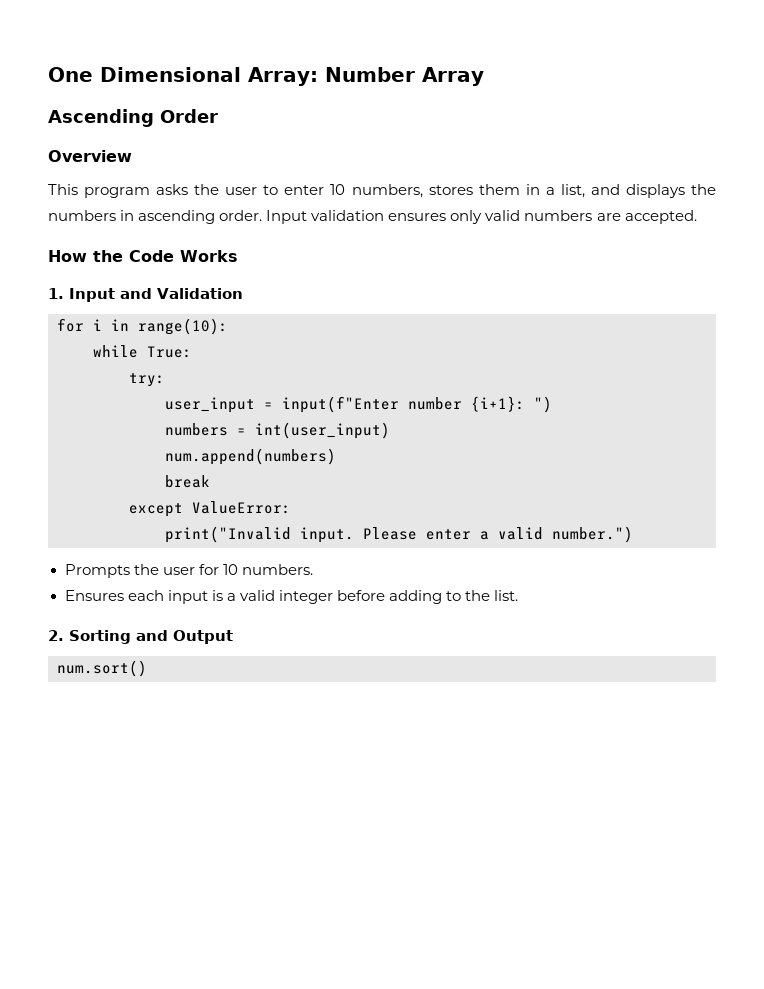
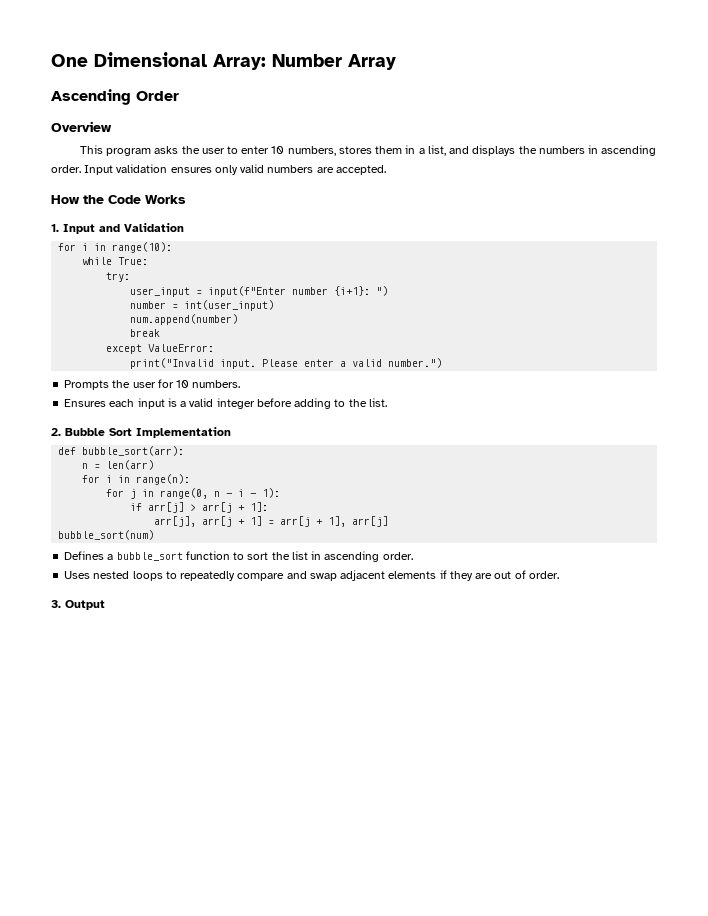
- numbers = int(user_input)
+ number = int(user_input)
- num.append(numbers)
+ num.append(number)
- 2. Sorting and Output
+ 2. Bubble Sort Implementation
+ def bubble_sort(arr):
+ n = len(arr)
+ for i in range(n):
+ for j in range(0, n - i - 1):
+ if arr[j] > arr[j + 1]:
+ arr[j], arr[j + 1] = arr[j + 1], arr[j]
+ bubble_sort(num)
+ Defines a bubble_sort function to sort the list in ascending order.
+ Uses nested loops to repeatedly compare and swap adjacent elements if they are out of order.
+ 3. Output
- num.sort()

